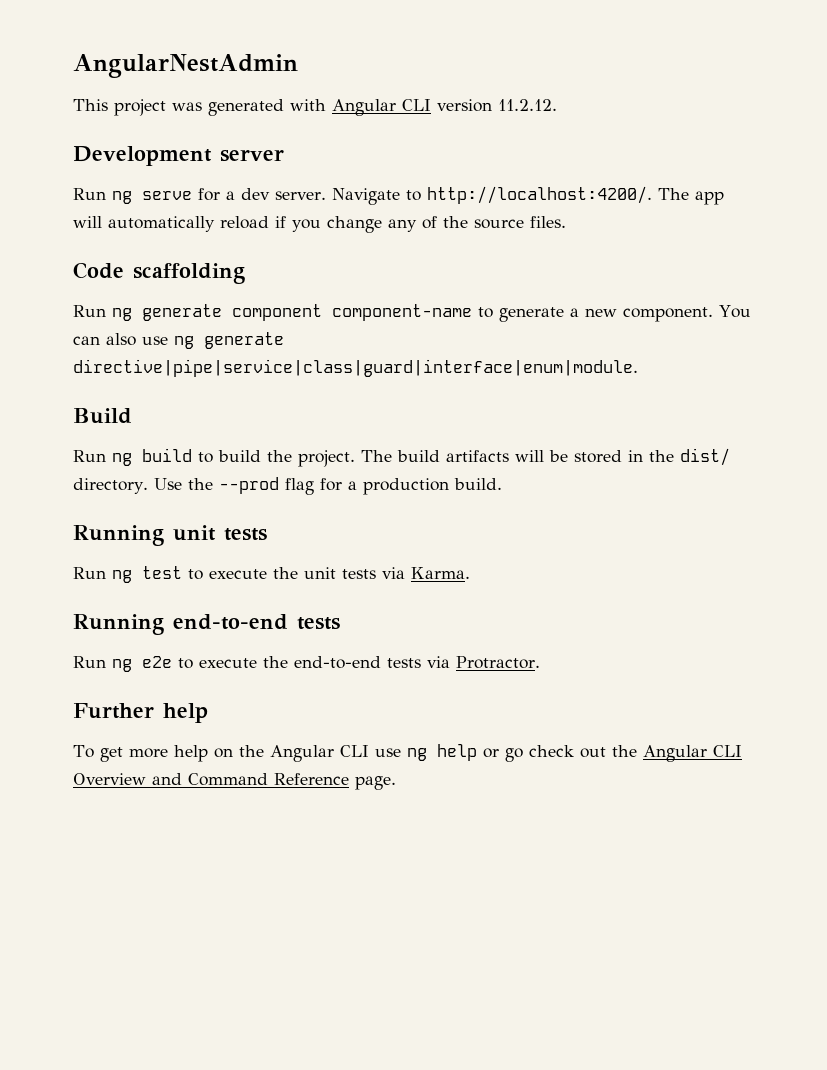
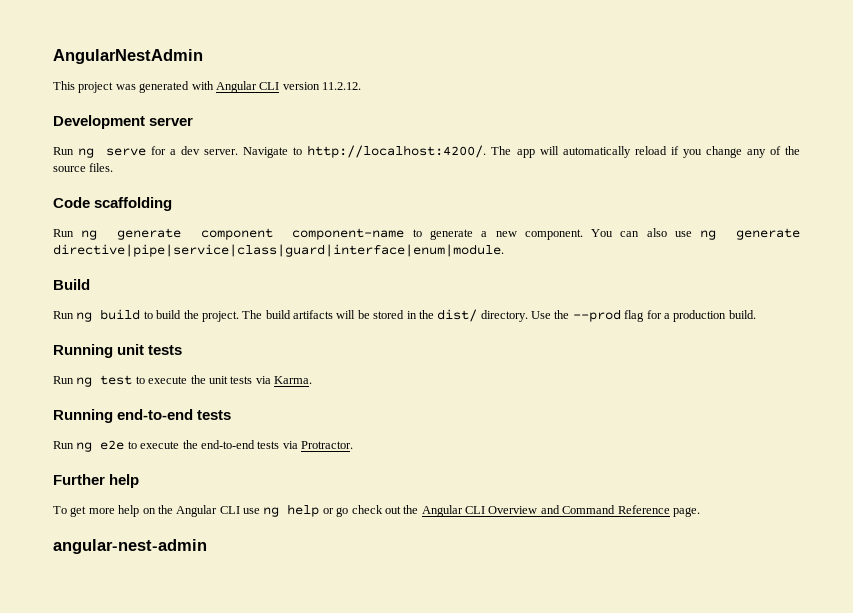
+ angular-nest-admin

